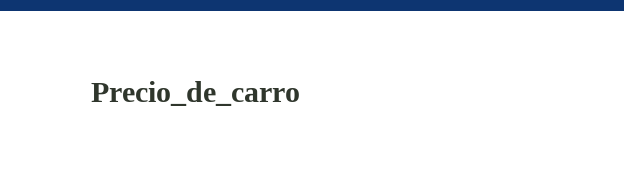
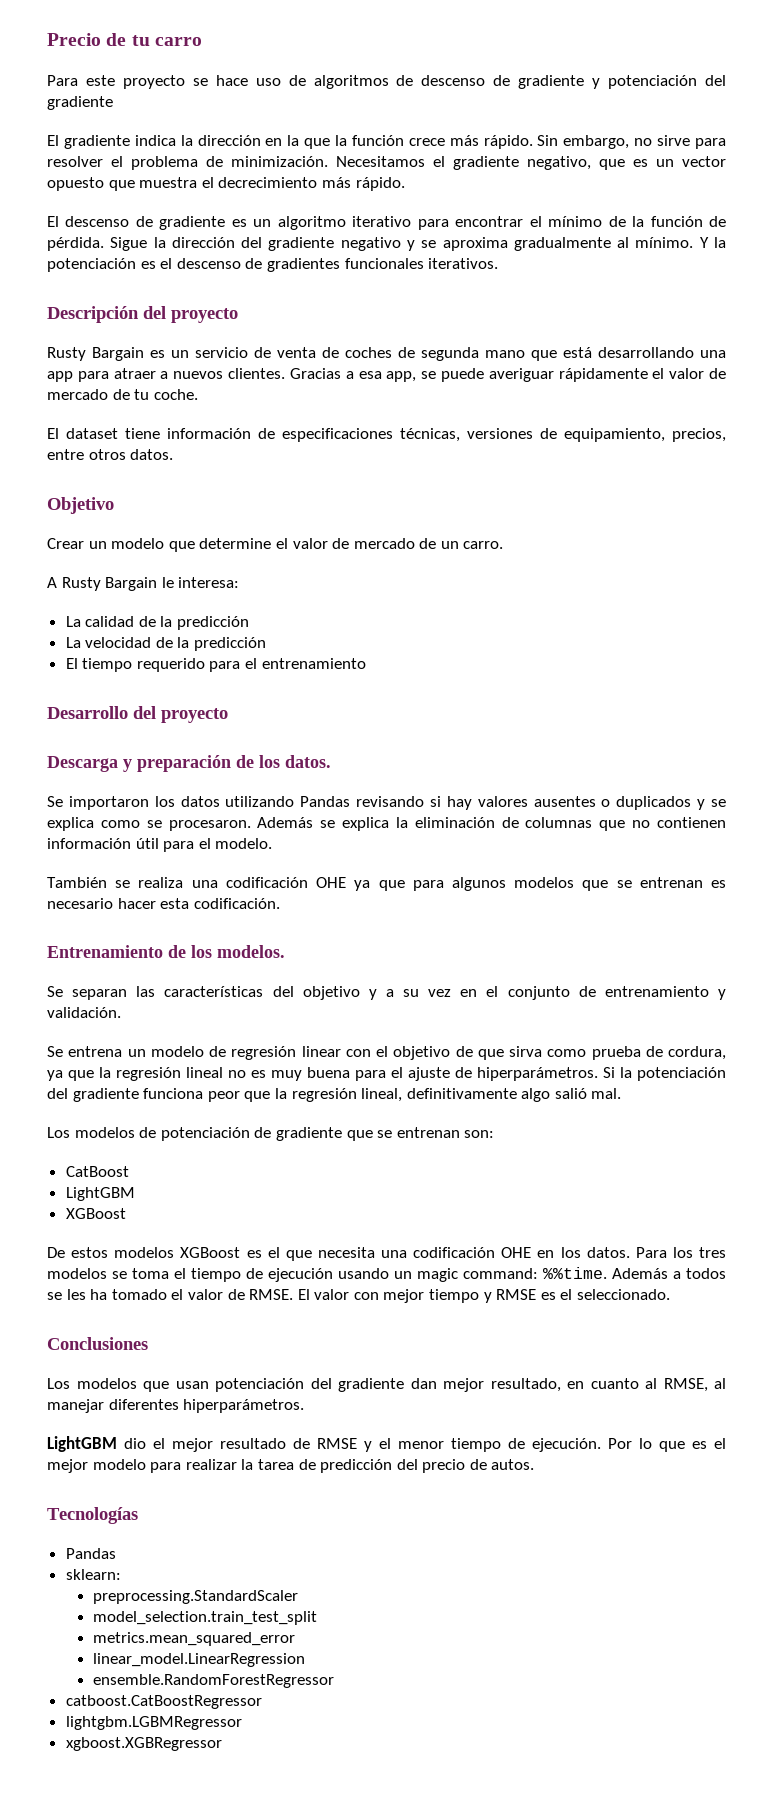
- Precio_de_carro
+ Precio de tu carro
+ Para este proyecto se hace uso de algoritmos de descenso de gradiente y potenciación del gradiente
+ El gradiente indica la dirección en la que la función crece más rápido. Sin embargo, no sirve para resolver el problema de minimización. Necesitamos el gradiente negativo, que es un vector opuesto que muestra el decrecimiento más rápido.
+ El descenso de gradiente es un algoritmo iterativo para encontrar el mínimo de la función de pérdida. Sigue la dirección del gradiente negativo y se aproxima gradualmente al mínimo. Y la potenciación es el descenso de gradientes funcionales iterativos.
+ Descripción del proyecto
+ Rusty Bargain es un servicio de venta de coches de segunda mano que está desarrollando una app para atraer a nuevos clientes. Gracias a esa app, se puede averiguar rápidamente el valor de mercado de tu coche.
+ El dataset tiene información de especificaciones técnicas, versiones de equipamiento, precios, entre otros datos.
+ Objetivo
+ Crear un modelo que determine el valor de mercado de un carro.
+ A Rusty Bargain le interesa:
+ La calidad de la predicción
+ La velocidad de la predicción
+ El tiempo requerido para el entrenamiento
+ Desarrollo del proyecto
+ Descarga y preparación de los datos.
+ Se importaron los datos utilizando Pandas revisando si hay valores ausentes o duplicados y se explica como se procesaron. Además se explica la eliminación de columnas que no contienen información útil para el modelo.
+ También se realiza una codificación OHE ya que para algunos modelos que se entrenan es necesario hacer esta codificación.
+ Entrenamiento de los modelos.
+ Se separan las características del objetivo y a su vez en el conjunto de entrenamiento y validación.
+ Se entrena un modelo de regresión linear con el objetivo de que sirva como prueba de cordura, ya que la regresión lineal no es muy buena para el ajuste de hiperparámetros. Si la potenciación del gradiente funciona peor que la regresión lineal, definitivamente algo salió mal.
+ Los modelos de potenciación de gradiente que se entrenan son:
+ CatBoost
+ LightGBM
+ XGBoost
+ De estos modelos XGBoost es el que necesita una codificación OHE en los datos. Para los tres modelos se toma el tiempo de ejecución usando un magic command: %%time. Además a todos se les ha tomado el valor de RMSE. El valor con mejor tiempo y RMSE es el seleccionado.
+ Conclusiones
+ Los modelos que usan potenciación del gradiente dan mejor resultado, en cuanto al RMSE, al manejar diferentes hiperparámetros.
+ LightGBM dio el mejor resultado de RMSE y el menor tiempo de ejecución. Por lo que es el mejor modelo para realizar la tarea de predicción del precio de autos.
+ Tecnologías
+ Pandas
+ sklearn:
+ preprocessing.StandardScaler
+ model_selection.train_test_split
+ metrics.mean_squared_error
+ linear_model.LinearRegression
+ ensemble.RandomForestRegressor
+ catboost.CatBoostRegressor
+ lightgbm.LGBMRegressor
+ xgboost.XGBRegressor

